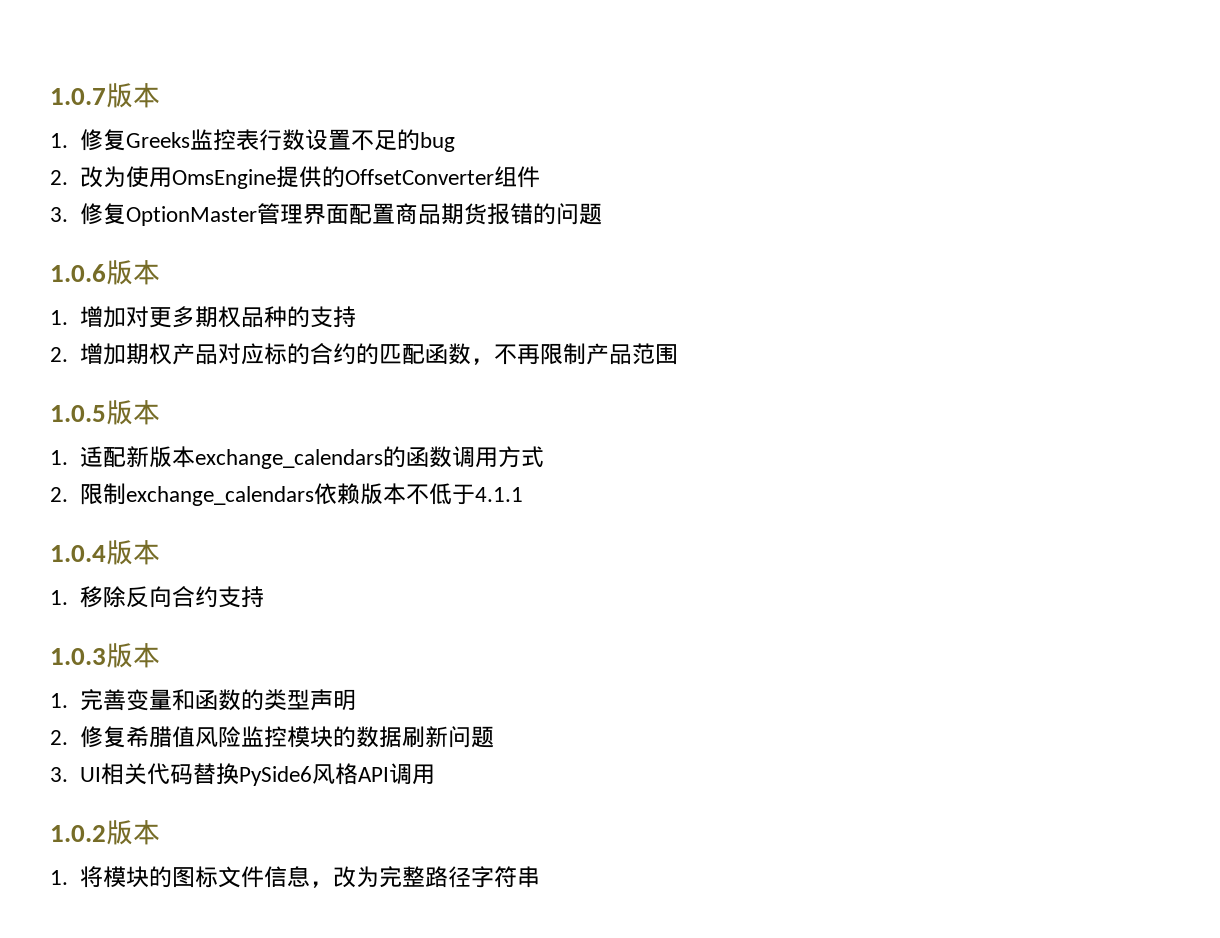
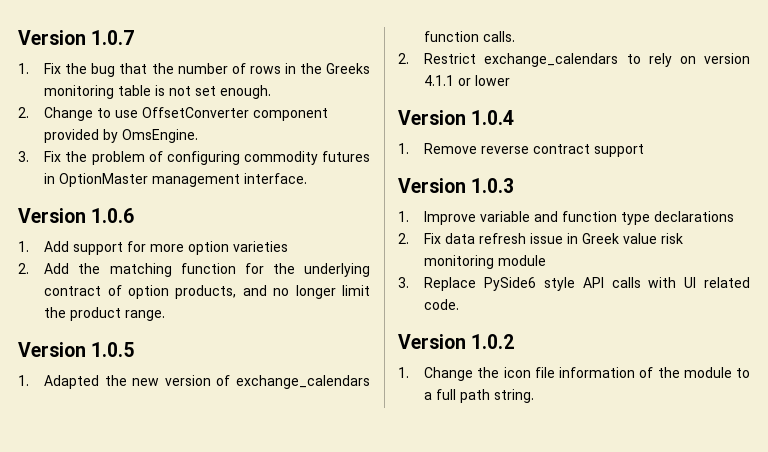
- 1.0.7版本
- 1.修复Greeks监控表行数设置不足的bug
- 2.改为使用OmsEngine提供的OffsetConverter组件
- 3.修复OptionMaster管理界面配置商品期货报错的问题
- 1.0.6版本
- 1.增加对更多期权品种的支持
- 2.增加期权产品对应标的合约的匹配函数，不再限制产品范围
- 1.0.5版本
- 1.适配新版本exchange_calendars的函数调用方式
- 2.限制exchange_calendars依赖版本不低于4.1.1
- 1.0.4版本
- 1.移除反向合约支持
- 1.0.3版本
- 1.完善变量和函数的类型声明
- 2.修复希腊值风险监控模块的数据刷新问题
- 3. UI相关代码替换PySide6风格API调用
- 1.0.2版本
- 1.将模块的图标文件信息，改为完整路径字符串
+ Version 1.0.7
+ 1. Fix the bug that the number of rows in the Greeks monitoring table is not set enough.
+ 2. Change to use OffsetConverter component provided by OmsEngine.
+ 3. Fix the problem of configuring commodity futures in OptionMaster management interface.
+ Version 1.0.6
+ 1. Add support for more option varieties
+ 2. Add the matching function for the underlying contract of option products, and no longer limit the product range.
+ Version 1.0.5
+ 1. Adapted the new version of exchange_calendars function calls.
+ 2. Restrict exchange_calendars to rely on version 4.1.1 or lower
+ Version 1.0.4
+ 1. Remove reverse contract support
+ Version 1.0.3
+ 1. Improve variable and function type declarations
+ 2. Fix data refresh issue in Greek value risk monitoring module
+ 3. Replace PySide6 style API calls with UI related code.
+ Version 1.0.2
+ 1. Change the icon file information of the module to a full path string.

